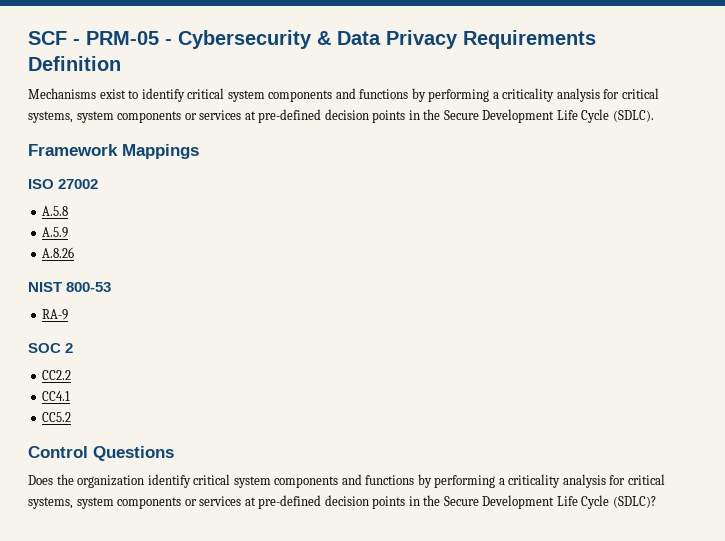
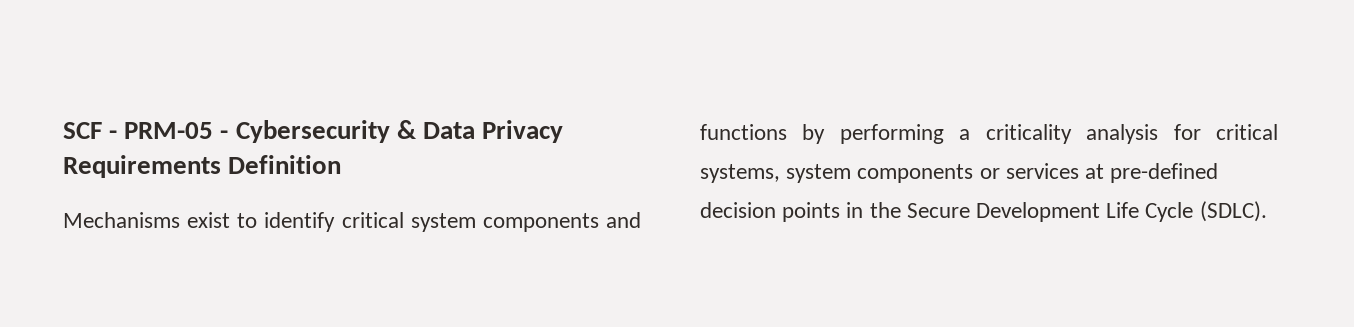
- Framework Mappings
- ISO 27002
- A.5.8
- A.5.9
- A.8.26
- NIST 800-53
- RA-9
- SOC 2
- CC2.2
- CC4.1
- CC5.2
- Control Questions
- Does the organization identify critical system components and functions by performing a criticality analysis for critical systems, system components or services at pre-defined decision points in the Secure Development Life Cycle (SDLC)?

